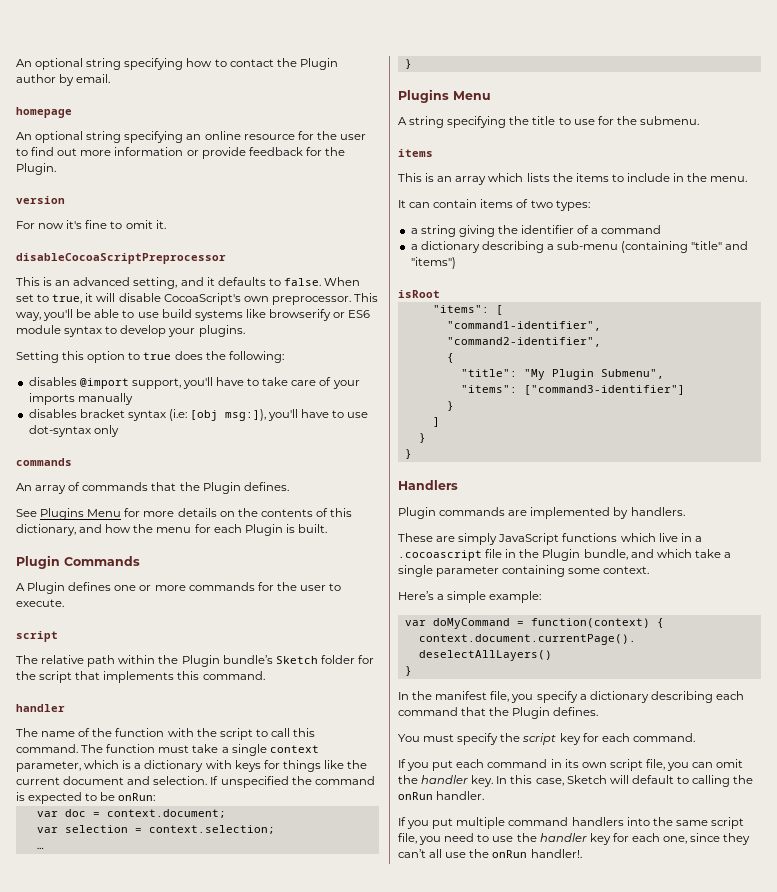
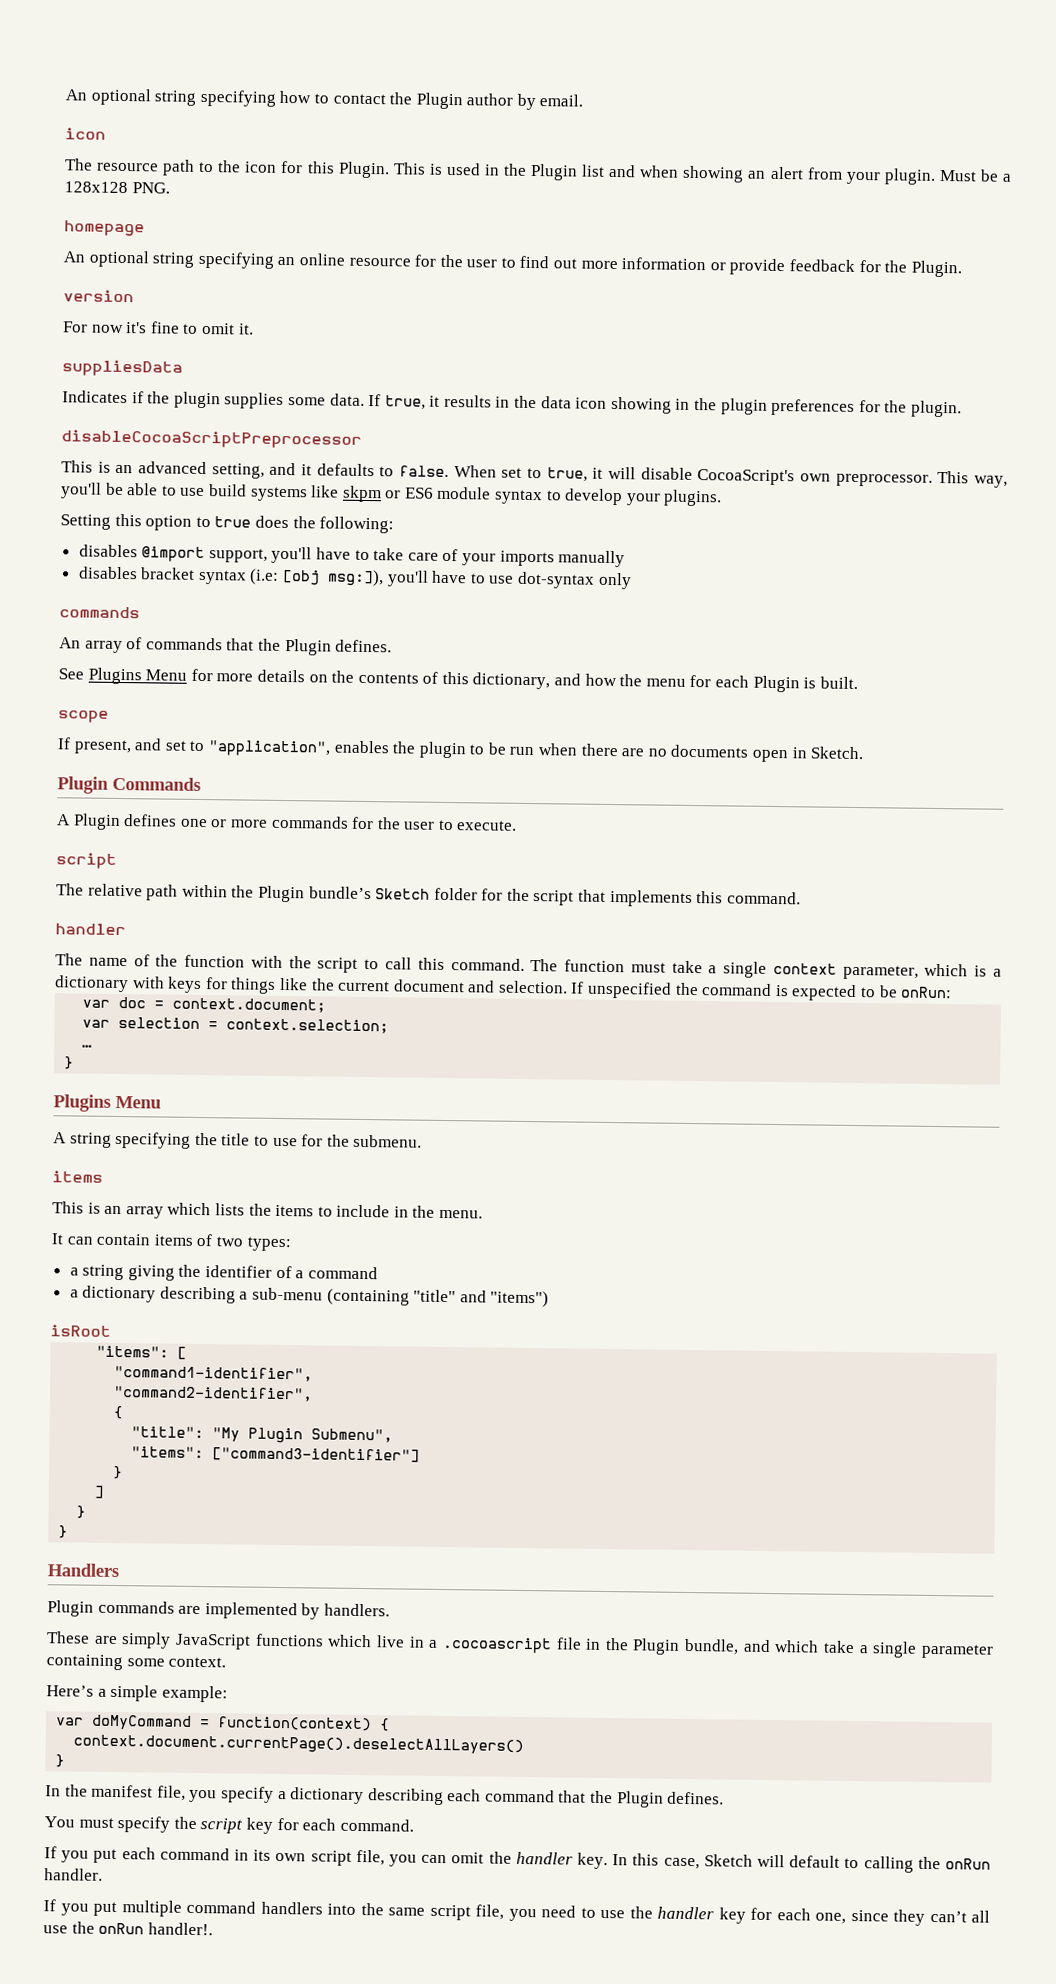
  An optional string specifying how to contact the Plugin author by email.
+ icon
+ The resource path to the icon for this Plugin. This is used in the Plugin list and when showing an alert from your plugin. Must be a 128x128 PNG.
+ suppliesData
+ Indicates if the plugin supplies some data. If true, it results in the data icon showing in the plugin preferences for the plugin.
- This way, you'll be able to use build systems like browserify or ES6 module syntax to develop your plugins.
+ This way, you'll be able to use build systems like skpm or ES6 module syntax to develop your plugins.
+ scope
+ If present, and set to "application", enables the plugin to be run when there are no documents open in Sketch.

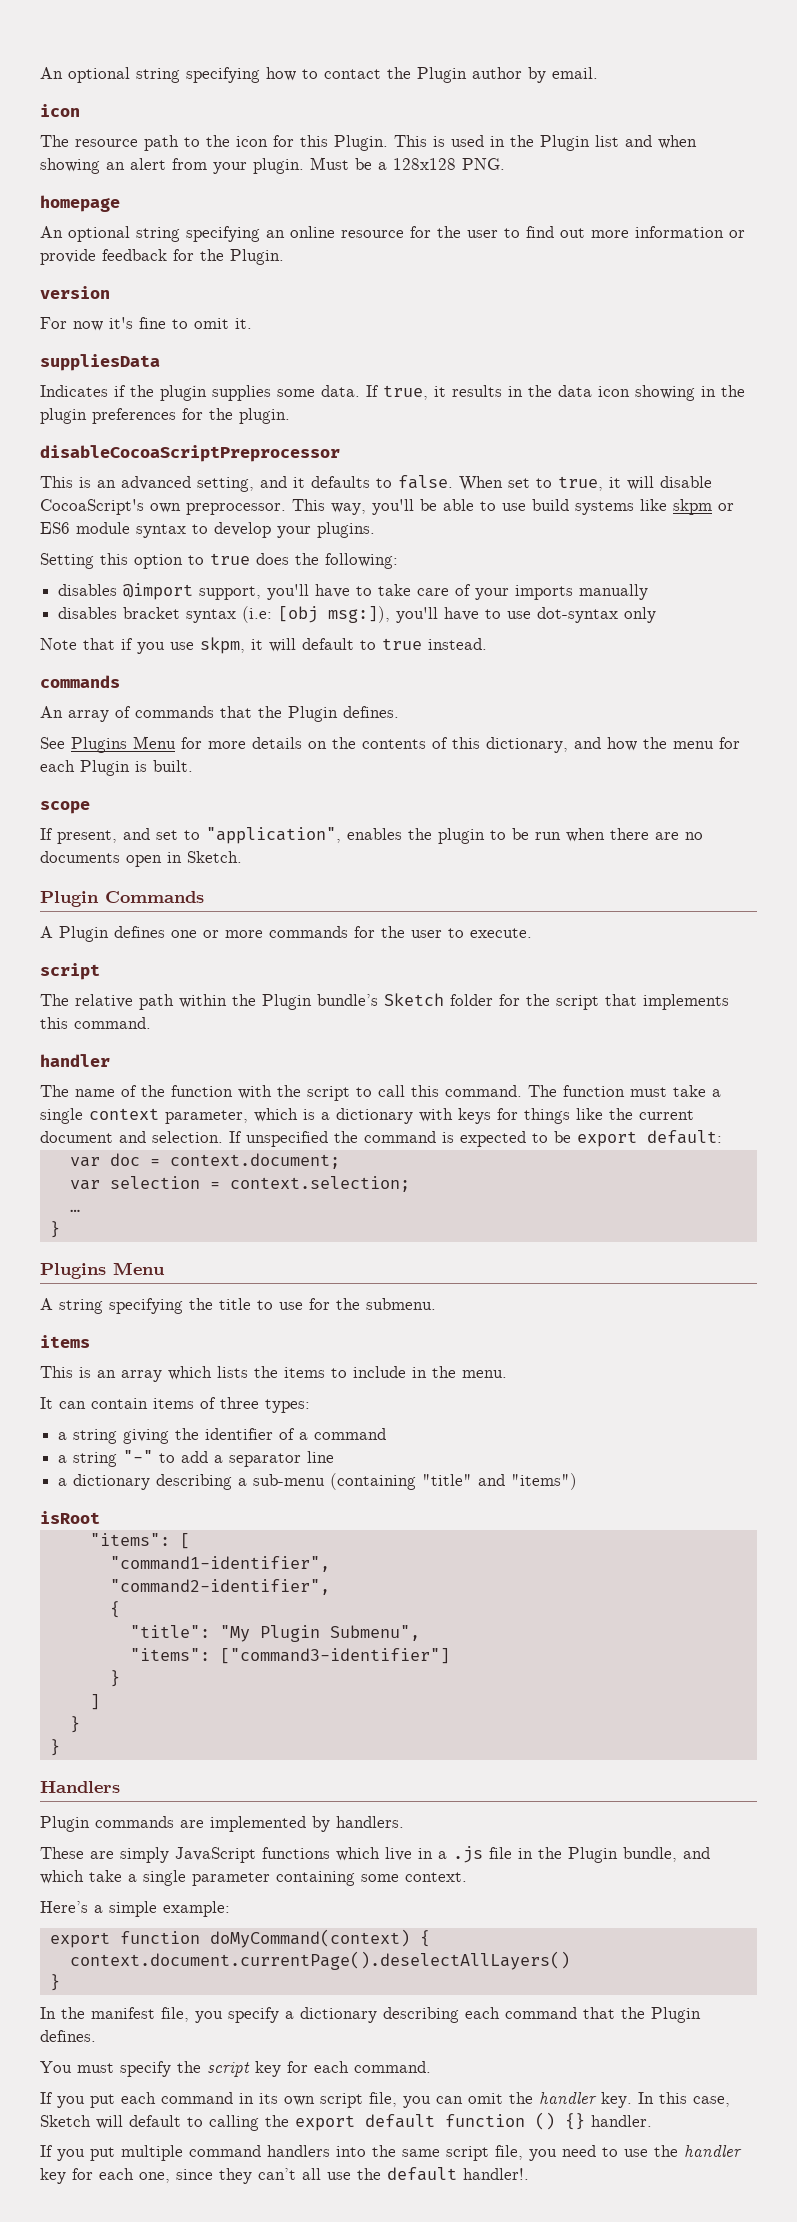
+ Note that if you use skpm, it will default to true instead.
- If unspecified the command is expected to be onRun:
+ If unspecified the command is expected to be export default:
- It can contain items of two types:
+ It can contain items of three types:
+ a string "-" to add a separator line
- These are simply JavaScript functions which live in a .cocoascript file in the Plugin bundle, and which take a single parameter containing some context.
+ These are simply JavaScript functions which live in a .js file in the Plugin bundle, and which take a single parameter containing some context.
- var doMyCommand = function(context) {
+ export function doMyCommand(context) {
- In this case, Sketch will default to calling the onRun handler.
+ In this case, Sketch will default to calling the export default function () {} handler.
- If you put multiple command handlers into the same script file, you need to use the handler key for each one, since they can’t all use the onRun handler!.
+ If you put multiple command handlers into the same script file, you need to use the handler key for each one, since they can’t all use the default handler!.

